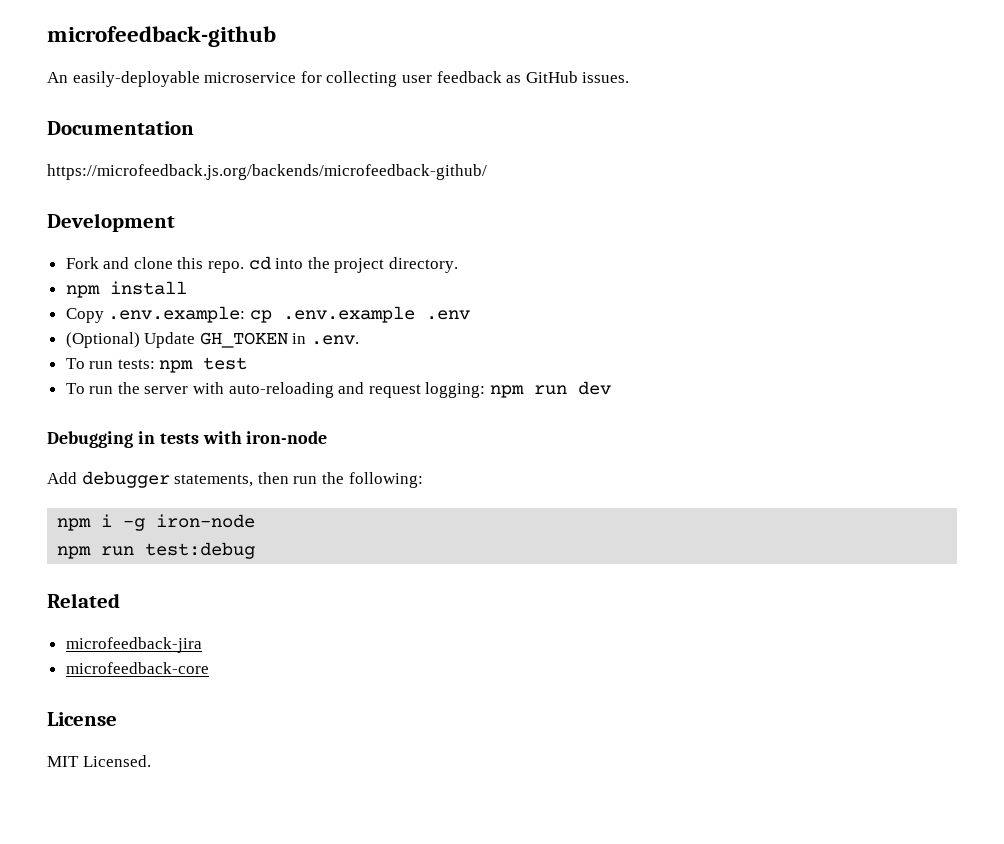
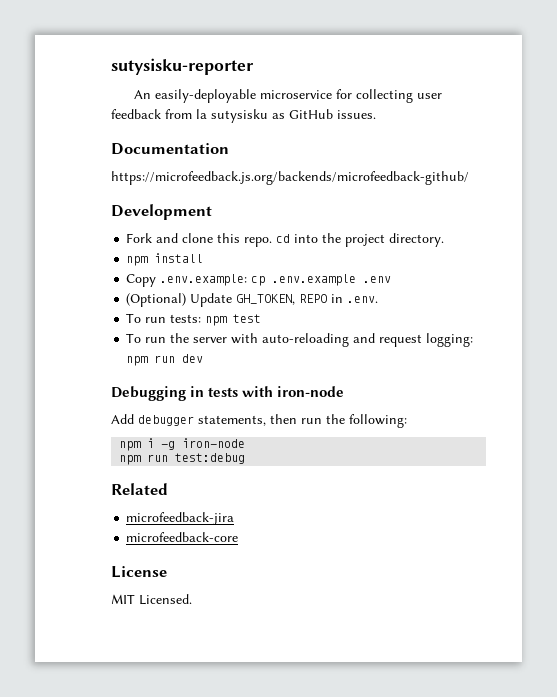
- microfeedback-github
+ sutysisku-reporter
- An easily-deployable microservice for collecting user feedback as GitHub issues.
+ An easily-deployable microservice for collecting user feedback from la sutysisku as GitHub issues.
- (Optional) Update GH_TOKEN in .env.
+ (Optional) Update GH_TOKEN, REPO in .env.

